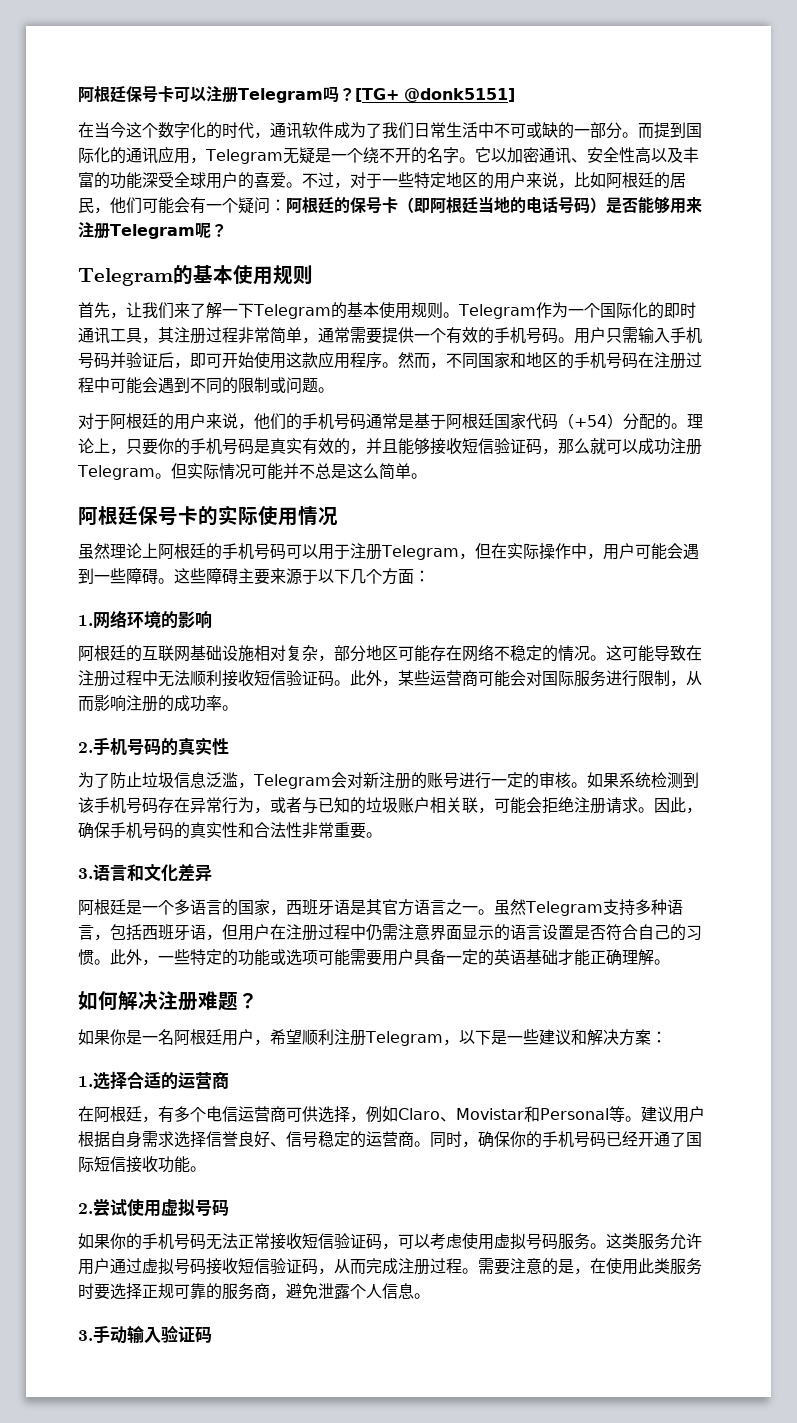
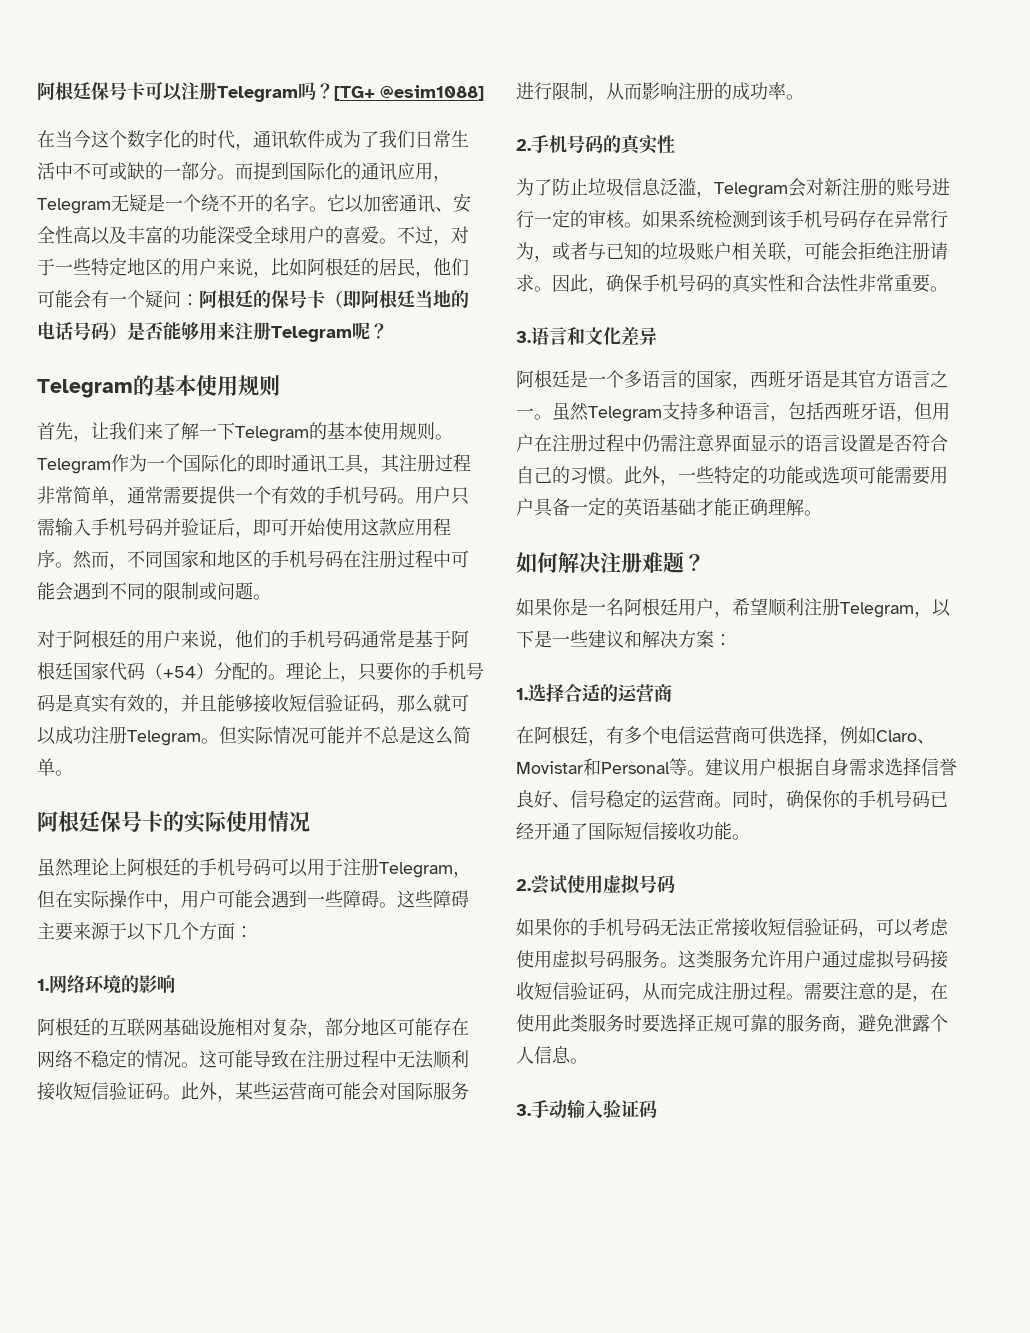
- [TG+ @donk5151]
+ [TG+ @esim1088]

